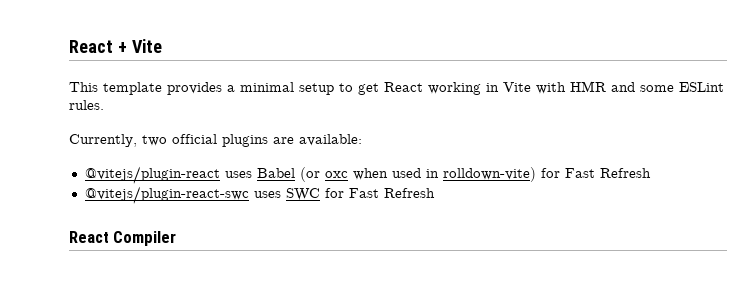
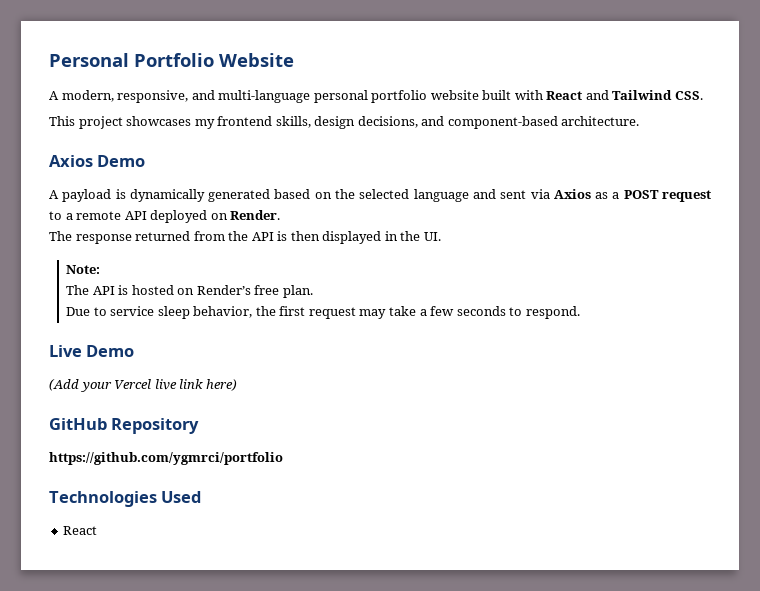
- React + Vite
- This template provides a minimal setup to get React working in Vite with HMR and some ESLint rules.
- Currently, two official plugins are available:
- @vitejs/plugin-react uses Babel (or oxc when used in rolldown-vite) for Fast Refresh
- @vitejs/plugin-react-swc uses SWC for Fast Refresh
- React Compiler
+ Personal Portfolio Website
+ A modern, responsive, and multi-language personal portfolio website built with React and Tailwind CSS.
+ This project showcases my frontend skills, design decisions, and component-based architecture.
+ Axios Demo
+ A payload is dynamically generated based on the selected language and sent via Axios as a POST request to a remote API deployed on Render.
+ The response returned from the API is then displayed in the UI.
+ Note:
+ The API is hosted on Render’s free plan.
+ Due to service sleep behavior, the first request may take a few seconds to respond.
+ Live Demo
+ (Add your Vercel live link here)
+ GitHub Repository
+ https://github.com/ygmrci/portfolio
+ Technologies Used
+ React

